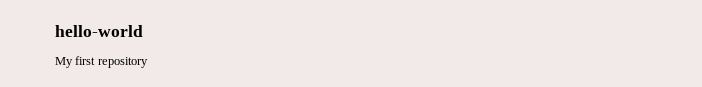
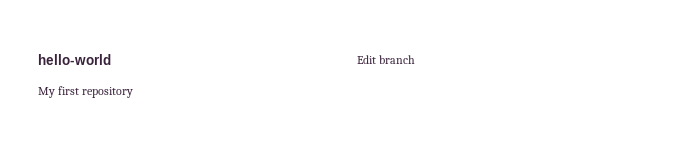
+ Edit branch

